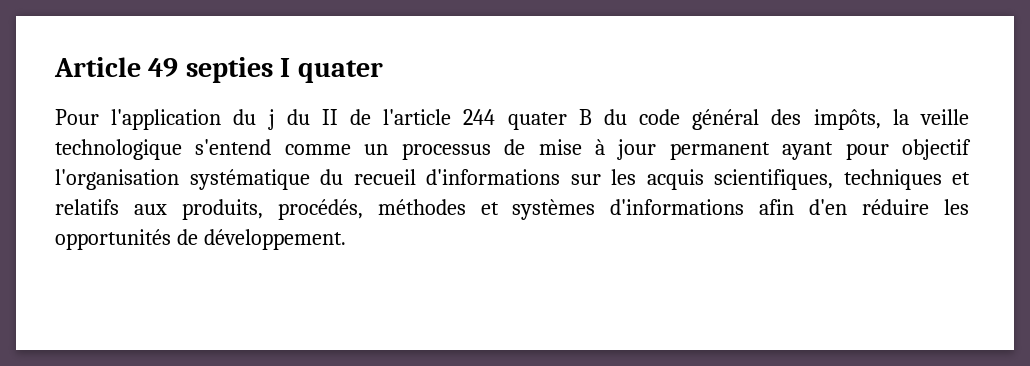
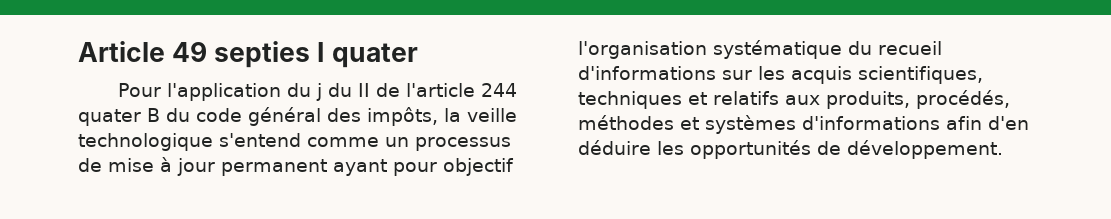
- Pour l'application du j du II de l'article 244 quater B du code général des impôts, la veille technologique s'entend comme un processus de mise à jour permanent ayant pour objectif l'organisation systématique du recueil d'informations sur les acquis scientifiques, techniques et relatifs aux produits, procédés, méthodes et systèmes d'informations afin d'en réduire les opportunités de développement.
+ Pour l'application du j du II de l'article 244 quater B du code général des impôts, la veille technologique s'entend comme un processus de mise à jour permanent ayant pour objectif l'organisation systématique du recueil d'informations sur les acquis scientifiques, techniques et relatifs aux produits, procédés, méthodes et systèmes d'informations afin d'en déduire les opportunités de développement.

